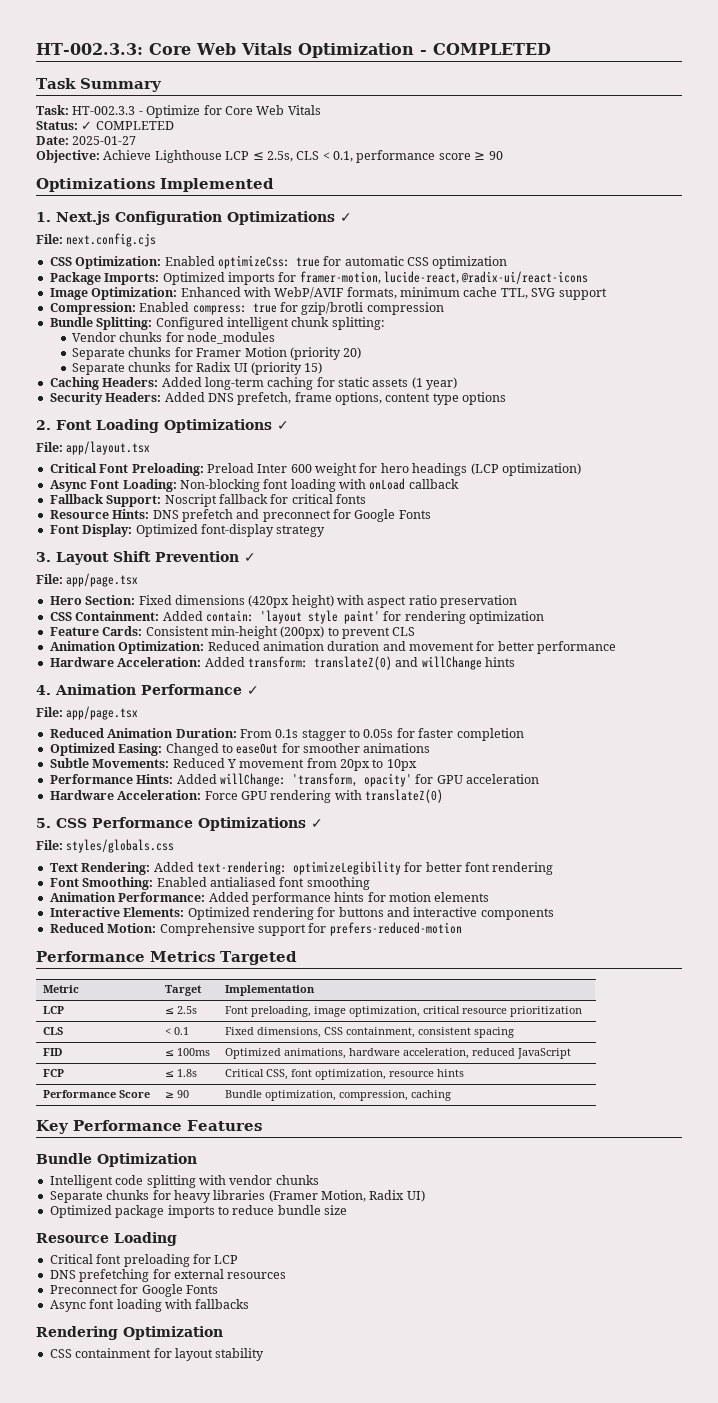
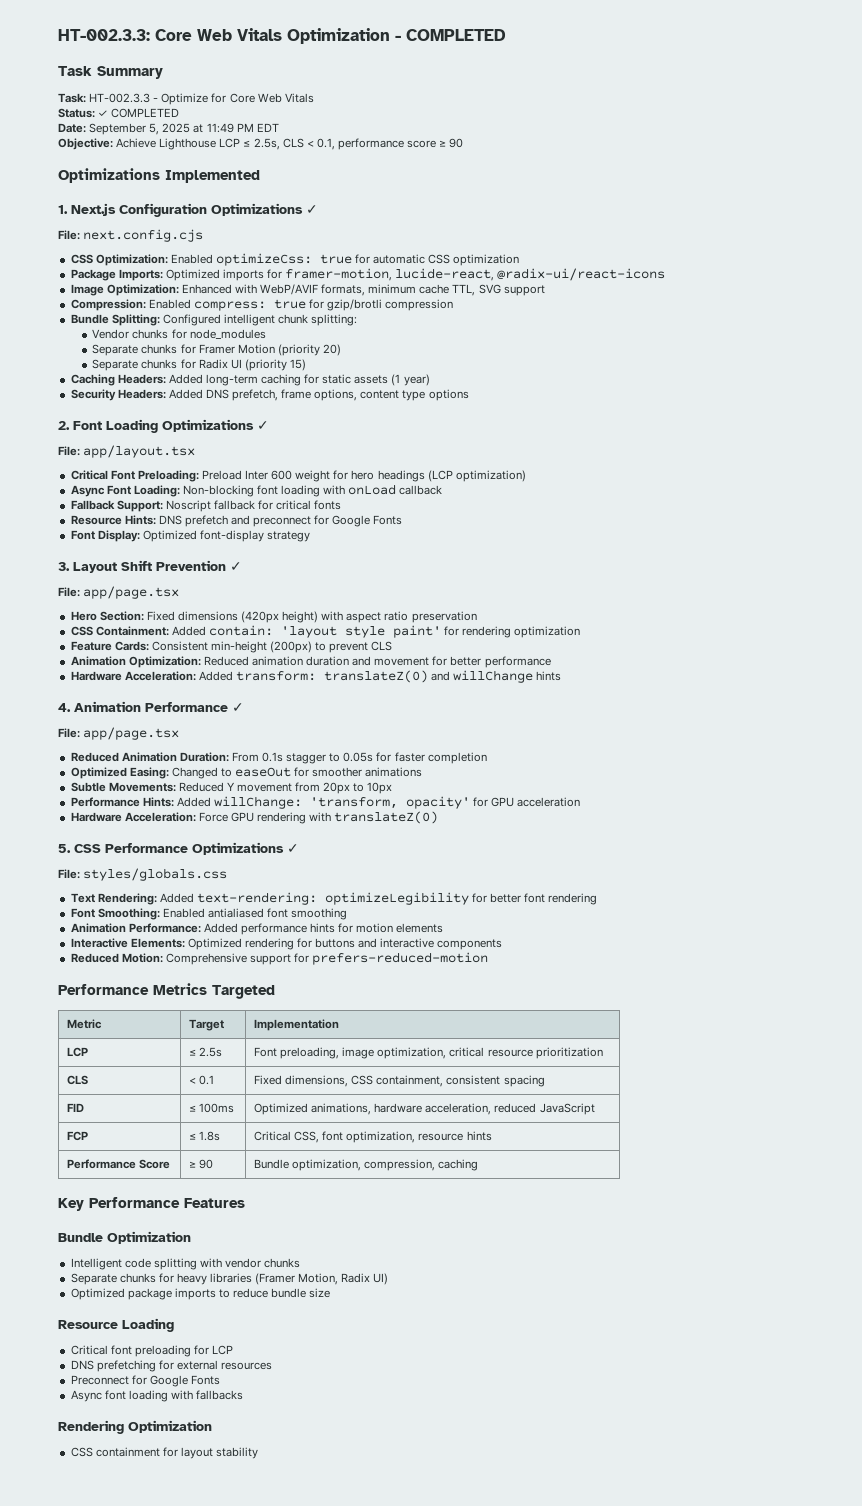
- Date: 2025-01-27
+ Date: September 5, 2025 at 11:49 PM EDT

